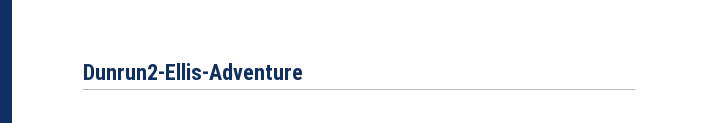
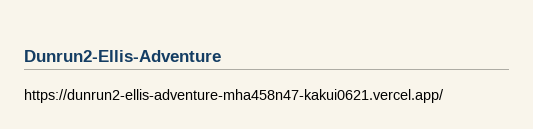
+ https://dunrun2-ellis-adventure-mha458n47-kakui0621.vercel.app/

